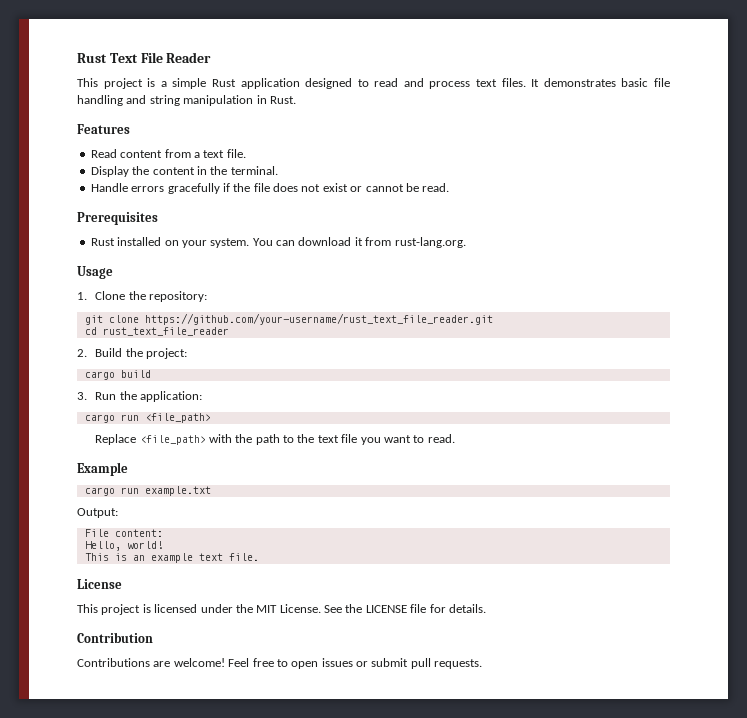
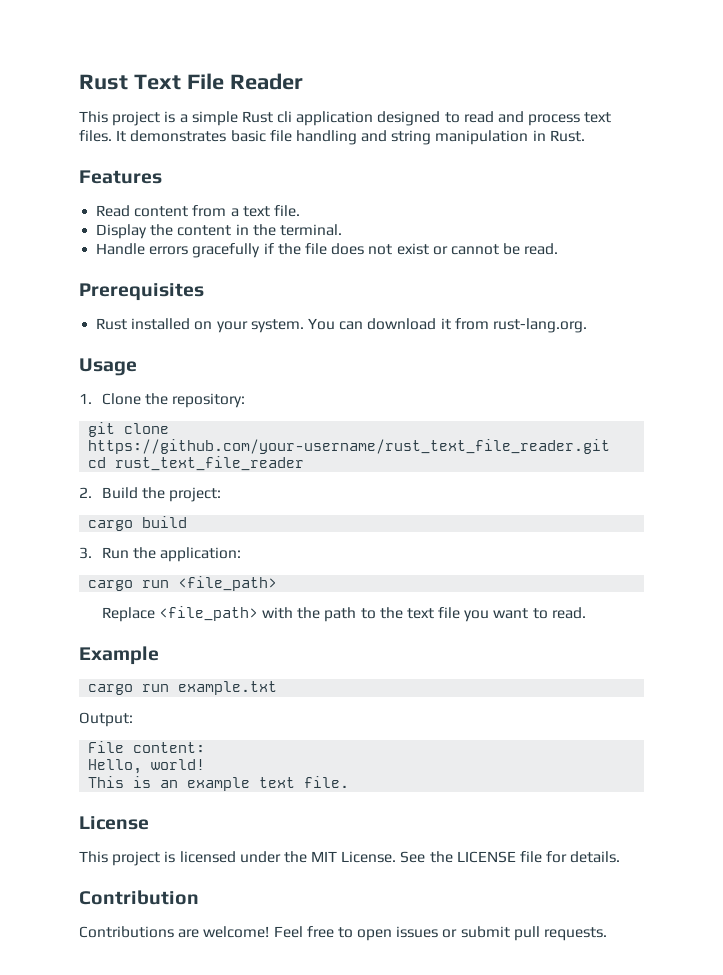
- This project is a simple Rust application designed to read and process text files.
+ This project is a simple Rust cli application designed to read and process text files.

